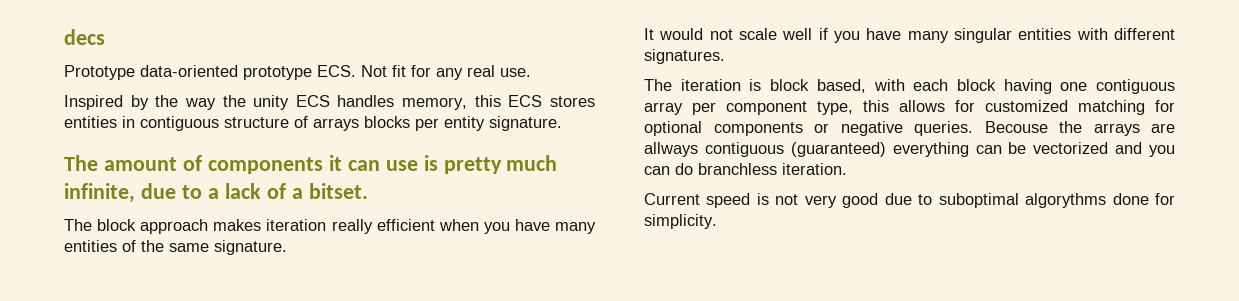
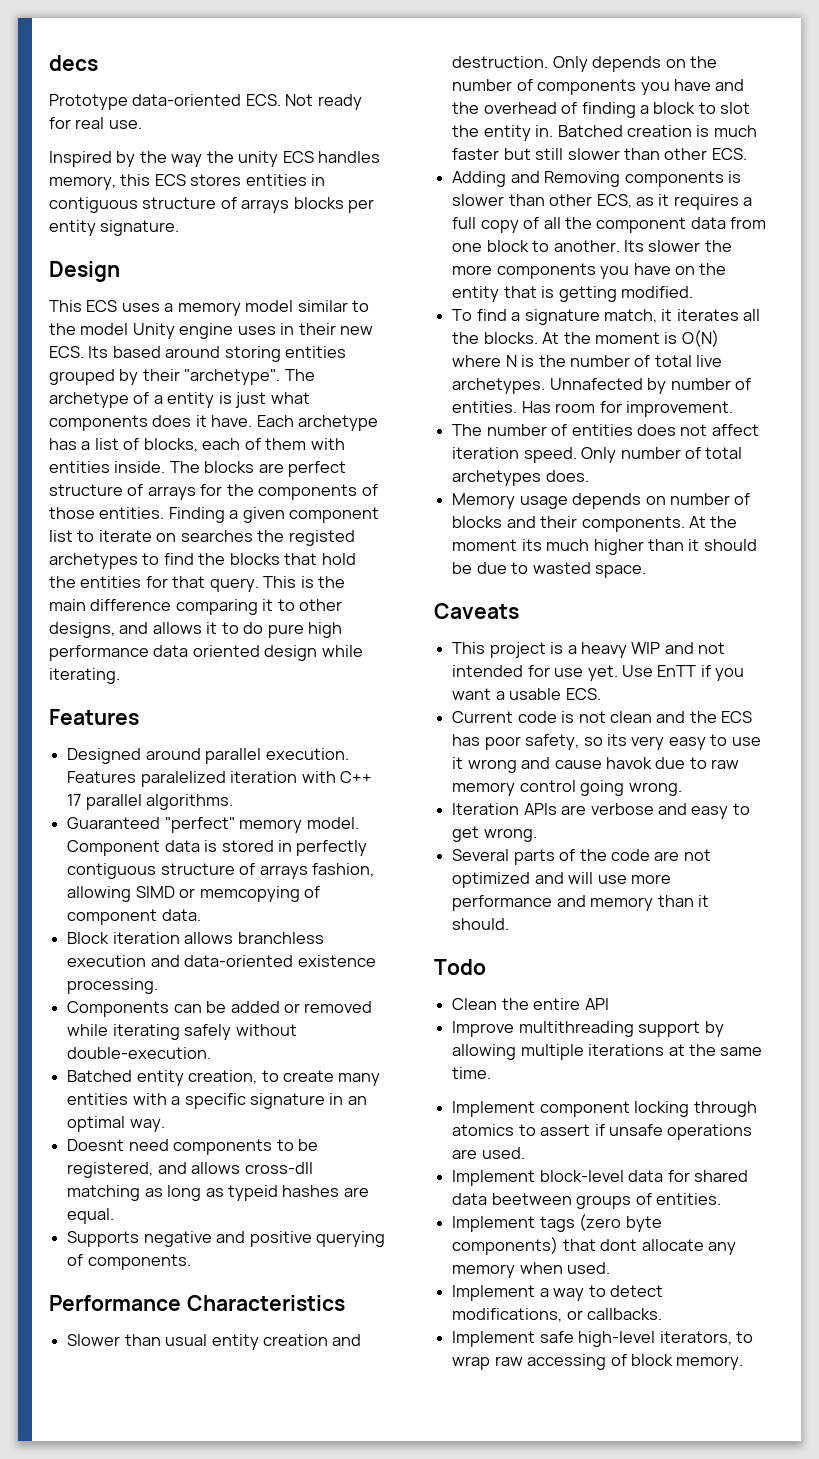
- Prototype data-oriented prototype ECS. Not fit for any real use.
+ Prototype data-oriented ECS. Not ready for real use.
- The amount of components it can use is pretty much infinite, due to a lack of a bitset.
- The block approach makes iteration really efficient when you have many entities of the same signature.
- It would not scale well if you have many singular entities with different signatures.
- The iteration is block based, with each block having one contiguous array per component type, this allows for customized matching for optional components or negative queries. Becouse the arrays are allways contiguous (guaranteed) everything can be vectorized and you can do branchless iteration.
- Current speed is not very good due to suboptimal algorythms done for simplicity.
+ Design
+ This ECS uses a memory model similar to the model Unity engine uses in their new ECS. Its based around storing entities grouped by their "archetype". The archetype of a entity is just what components does it have. Each archetype has a list of blocks, each of them with entities inside. The blocks are perfect structure of arrays for the components of those entities. Finding a given component list to iterate on searches the registed archetypes to find the blocks that hold the entities for that query. This is the main difference comparing it to other designs, and allows it to do pure high performance data oriented design while iterating.
+ Features
+ Designed around parallel execution. Features paralelized iteration with C++ 17 parallel algorithms.
+ Guaranteed "perfect" memory model. Component data is stored in perfectly contiguous structure of arrays fashion, allowing SIMD or memcopying of component data.
+ Block iteration allows branchless execution and data-oriented existence processing.
+ Components can be added or removed while iterating safely without double-execution.
+ Batched entity creation, to create many entities with a specific signature in an optimal way.
+ Doesnt need components to be registered, and allows cross-dll matching as long as typeid hashes are equal.
+ Supports negative and positive querying of components.
+ Performance Characteristics
+ Slower than usual entity creation and destruction. Only depends on the number of components you have and the overhead of finding a block to slot the entity in. Batched creation is much faster but still slower than other ECS.
+ Adding and Removing components is slower than other ECS, as it requires a full copy of all the component data from one block to another. Its slower the more components you have on the entity that is getting modified.
+ To find a signature match, it iterates all the blocks. At the moment is O(N) where N is the number of total live archetypes. Unnafected by number of entities. Has room for improvement.
+ The number of entities does not affect iteration speed. Only number of total archetypes does.
+ Memory usage depends on number of blocks and their components. At the moment its much higher than it should be due to wasted space.
+ Caveats
+ This project is a heavy WIP and not intended for use yet. Use EnTT if you want a usable ECS.
+ Current code is not clean and the ECS has poor safety, so its very easy to use it wrong and cause havok due to raw memory control going wrong.
+ Iteration APIs are verbose and easy to get wrong.
+ Several parts of the code are not optimized and will use more performance and memory than it should.
+ Todo
+ Clean the entire API
+ Improve multithreading support by allowing multiple iterations at the same time.
+ Implement component locking through atomics to assert if unsafe operations are used.
+ Implement block-level data for shared data beetween groups of entities.
+ Implement tags (zero byte components) that dont allocate any memory when used.
+ Implement a way to detect modifications, or callbacks.
+ Implement safe high-level iterators, to wrap raw accessing of block memory.

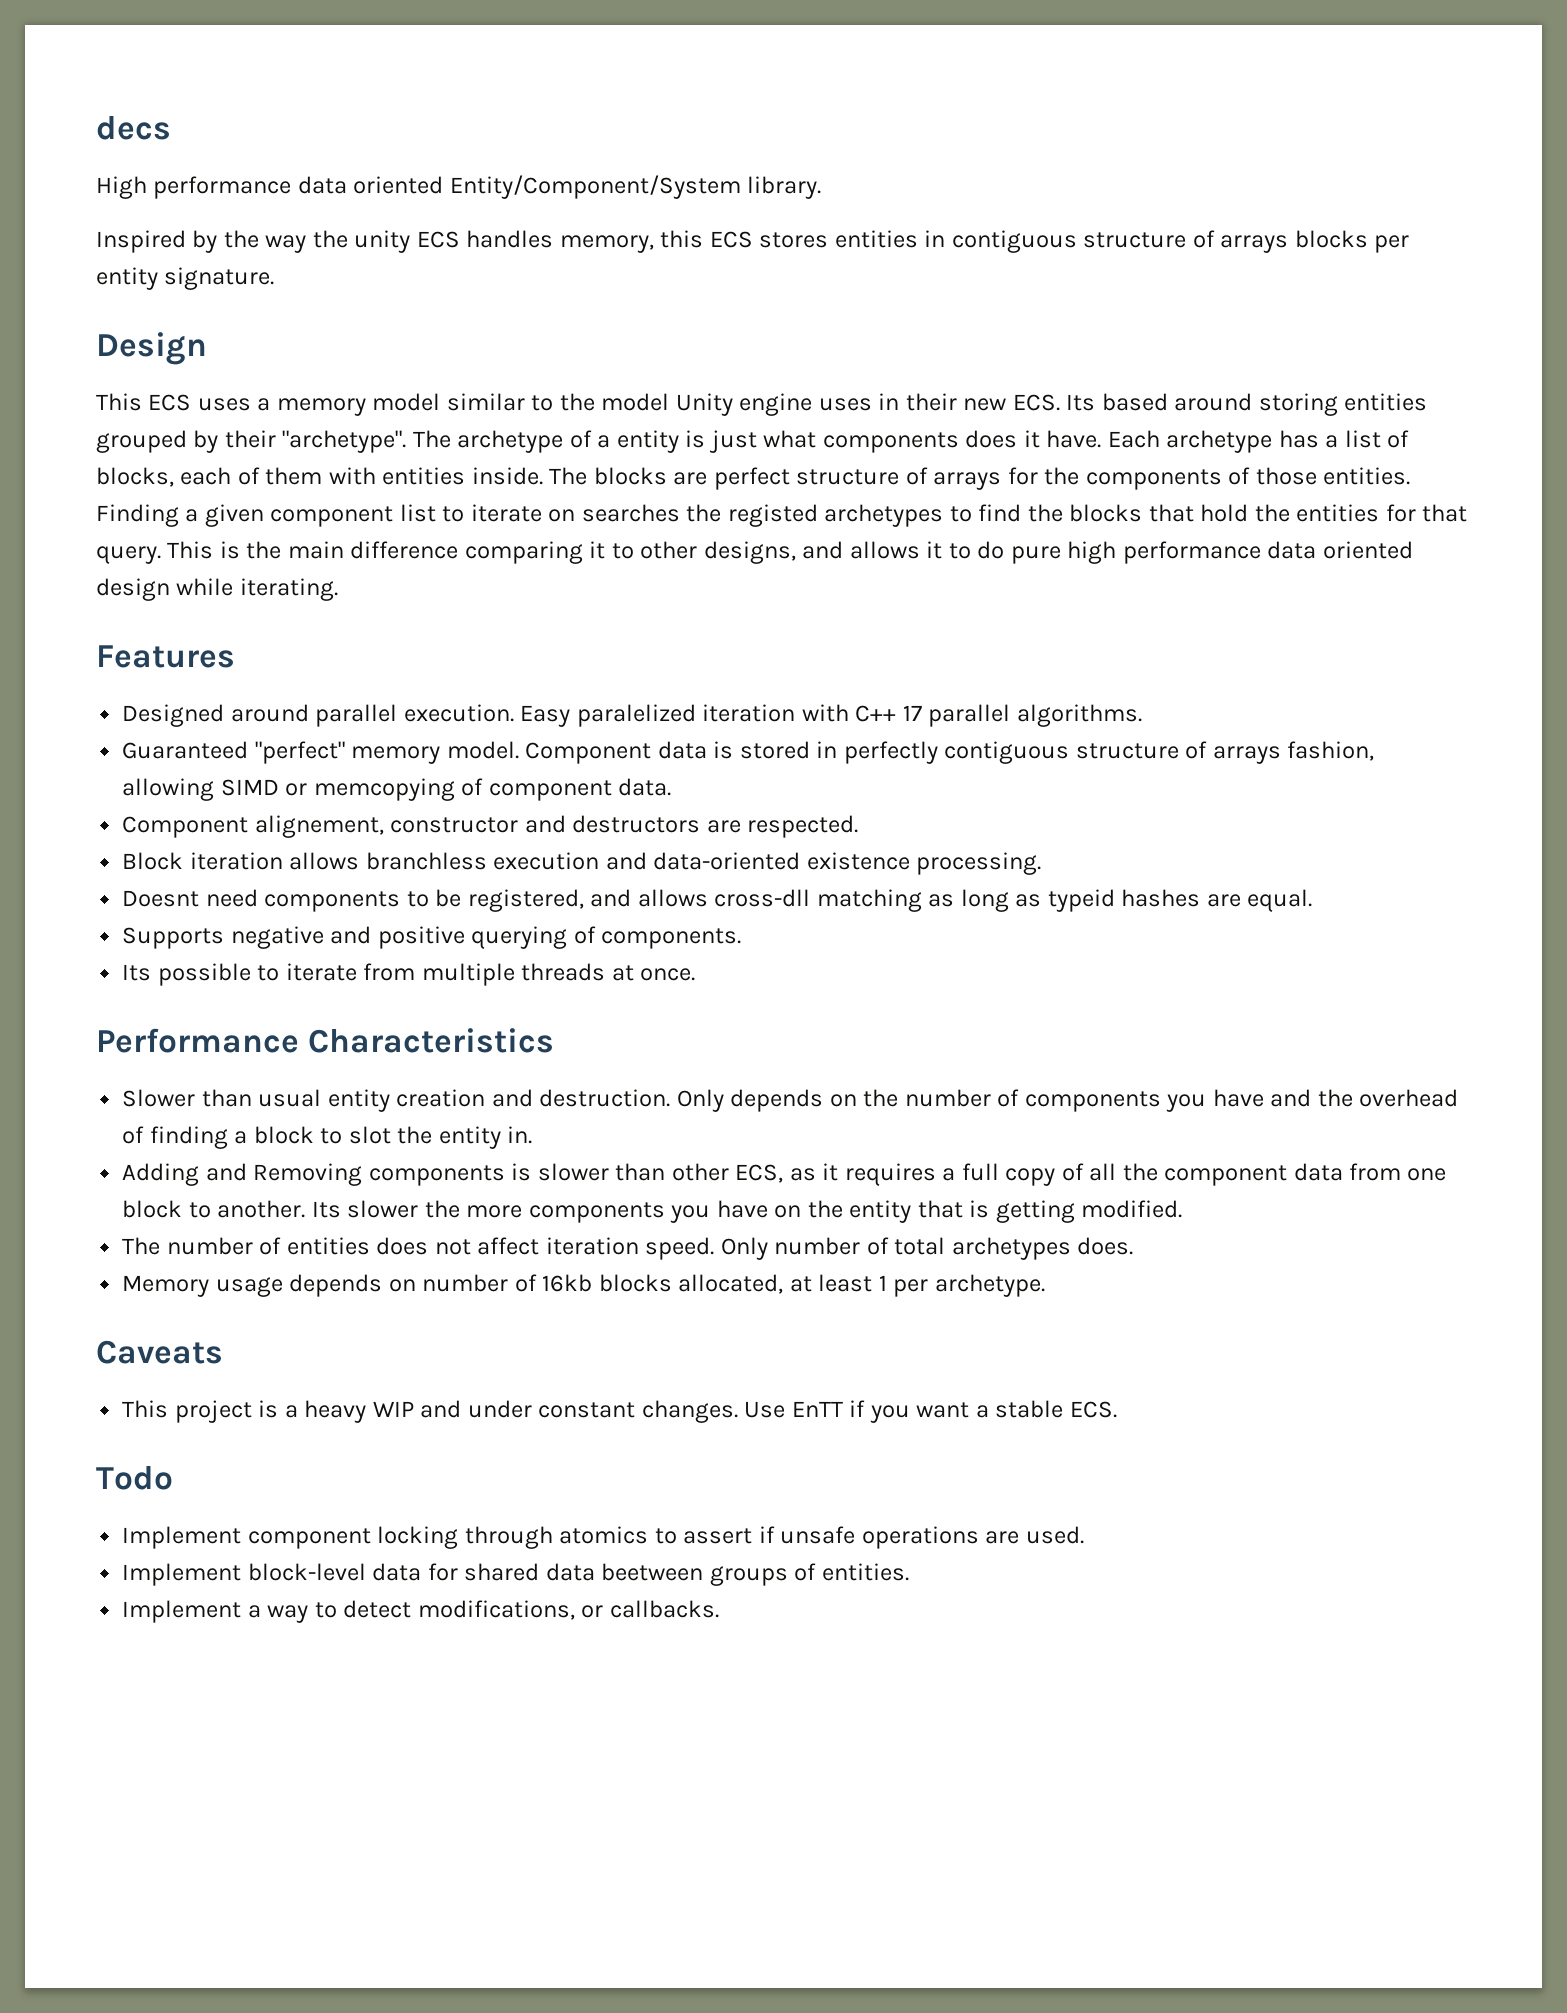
- Prototype data-oriented ECS. Not ready for real use.
+ High performance data oriented Entity/Component/System library.
- Features paralelized iteration with C++ 17 parallel algorithms.
+ Easy paralelized iteration with C++ 17 parallel algorithms.
+ Component alignement, constructor and destructors are respected.
- Components can be added or removed while iterating safely without double-execution.
- Batched entity creation, to create many entities with a specific signature in an optimal way.
+ Its possible to iterate from multiple threads at once.
- Batched creation is much faster but still slower than other ECS.
- To find a signature match, it iterates all the blocks. At the moment is O(N) where N is the number of total live archetypes. Unnafected by number of entities. Has room for improvement.
- Memory usage depends on number of blocks and their components. At the moment its much higher than it should be due to wasted space.
+ Memory usage depends on number of 16kb blocks allocated, at least 1 per archetype.
- This project is a heavy WIP and not intended for use yet.
+ This project is a heavy WIP and under constant changes.
- Use EnTT if you want a usable ECS.
- Current code is not clean and the ECS has poor safety, so its very easy to use it wrong and cause havok due to raw memory control going wrong.
- Iteration APIs are verbose and easy to get wrong.
- Several parts of the code are not optimized and will use more performance and memory than it should.
+ Use EnTT if you want a stable ECS.
  Todo
- Clean the entire API
- Improve multithreading support by allowing multiple iterations at the same time.
- Implement tags (zero byte components) that dont allocate any memory when used.
- Implement safe high-level iterators, to wrap raw accessing of block memory.

